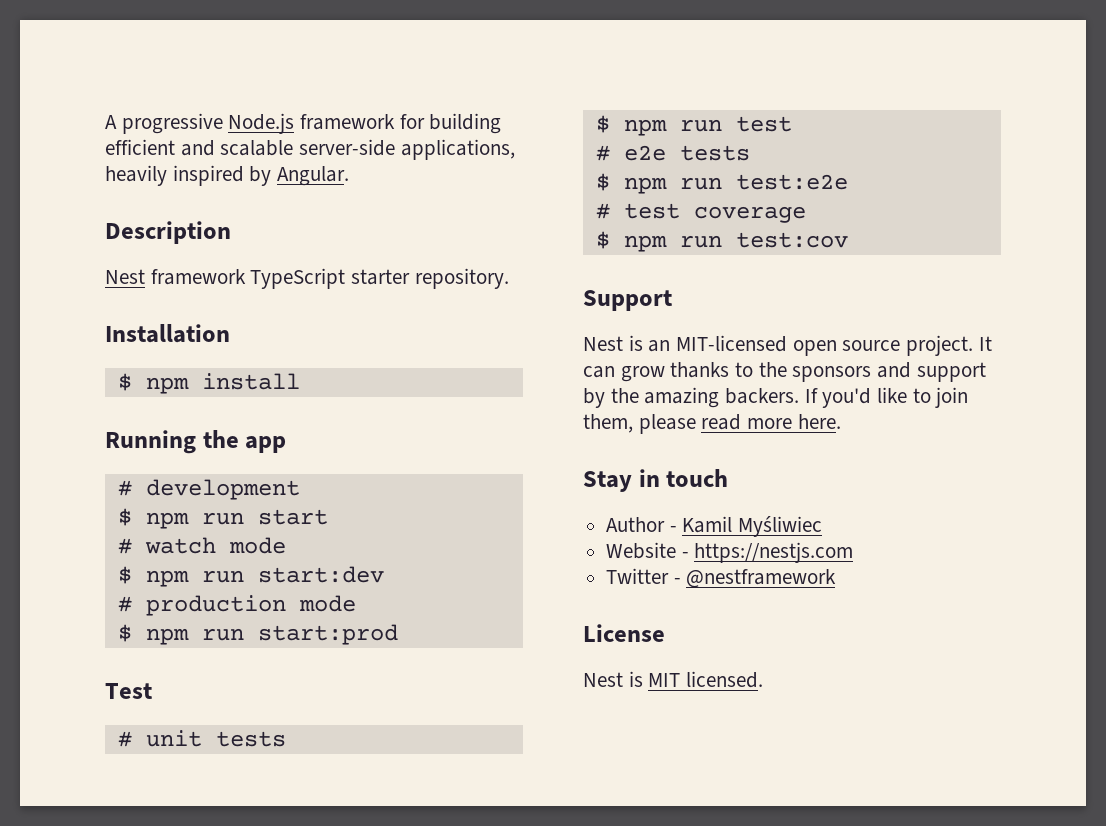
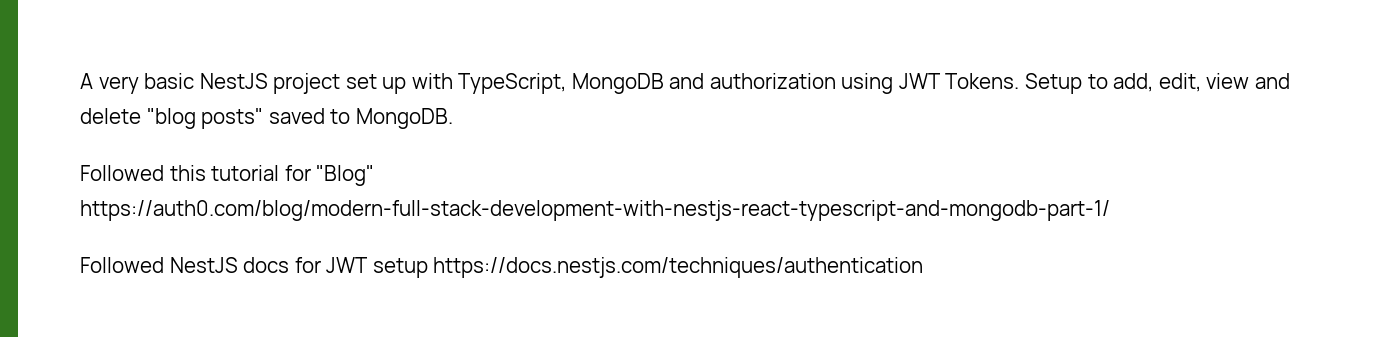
- A progressive Node.js framework for building efficient and scalable server-side applications, heavily inspired by Angular.
- Description
- Nest framework TypeScript starter repository.
- Installation
- $ npm install
- Running the app
- # development
- $ npm run start
- # watch mode
- $ npm run start:dev
- # production mode
- $ npm run start:prod
- Test
- # unit tests
- $ npm run test
- # e2e tests
- $ npm run test:e2e
- # test coverage
- $ npm run test:cov
- Support
- Nest is an MIT-licensed open source project. It can grow thanks to the sponsors and support by the amazing backers. If you'd like to join them, please read more here.
- Stay in touch
- Author - Kamil Myśliwiec
- Website - https://nestjs.com
- Twitter - @nestframework
- License
- Nest is MIT licensed.
+ A very basic NestJS project set up with TypeScript, MongoDB and authorization using JWT Tokens. Setup to add, edit, view and delete "blog posts" saved to MongoDB.
+ Followed this tutorial for "Blog" https://auth0.com/blog/modern-full-stack-development-with-nestjs-react-typescript-and-mongodb-part-1/
+ Followed NestJS docs for JWT setup https://docs.nestjs.com/techniques/authentication

